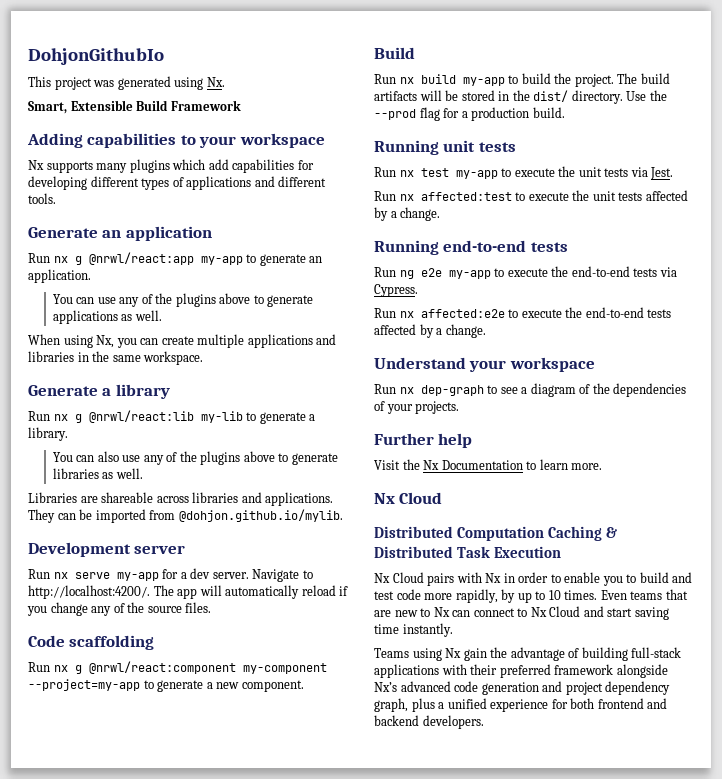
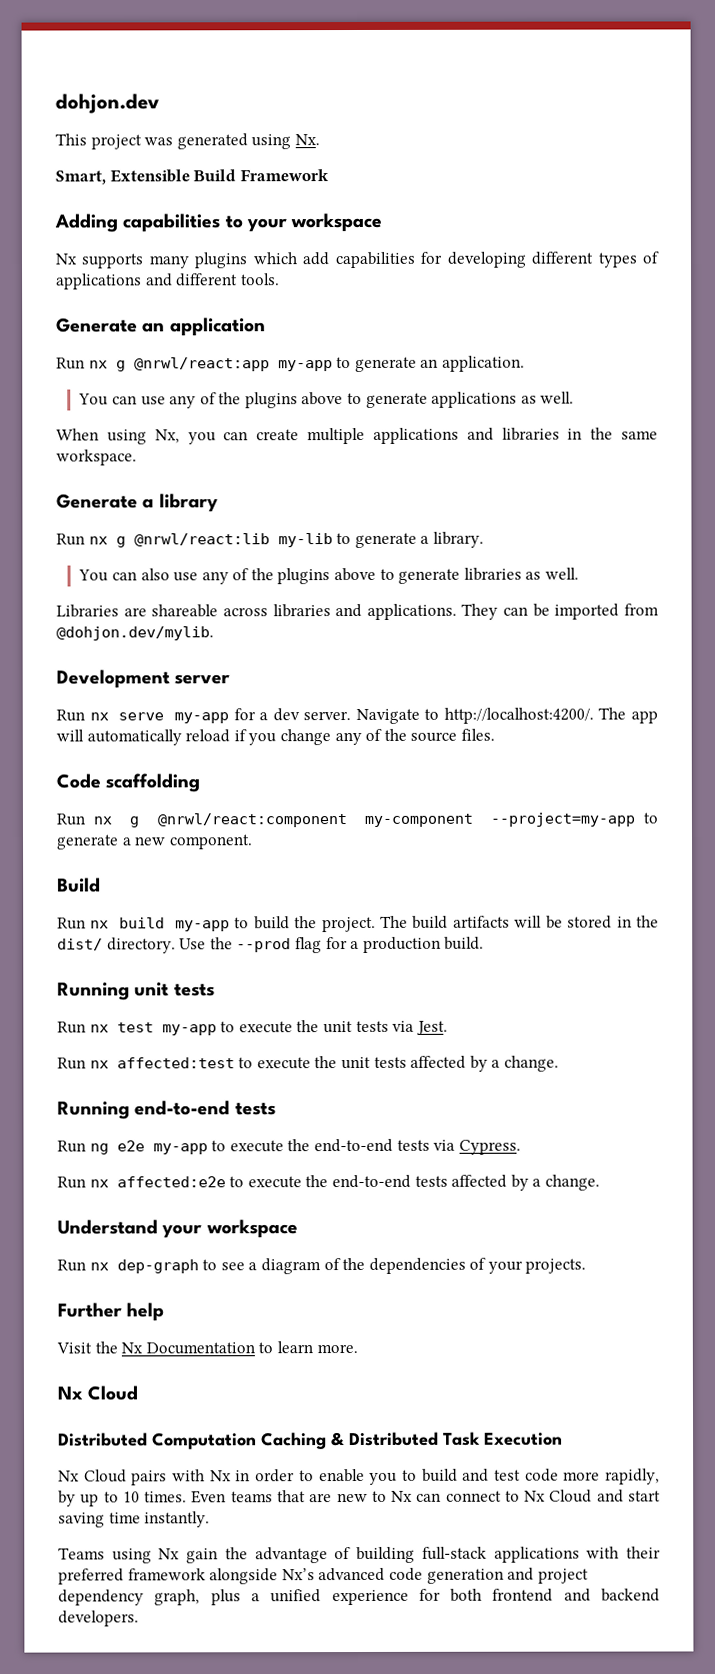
- DohjonGithubIo
+ dohjon.dev
- They can be imported from @dohjon.github.io/mylib.
+ They can be imported from @dohjon.dev/mylib.

